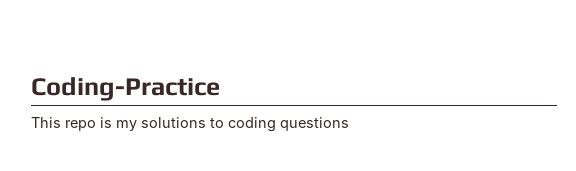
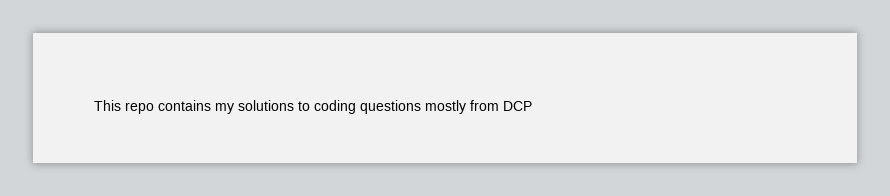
- Coding-Practice
- This repo is my solutions to coding questions
+ This repo contains my solutions to coding questions mostly from DCP

